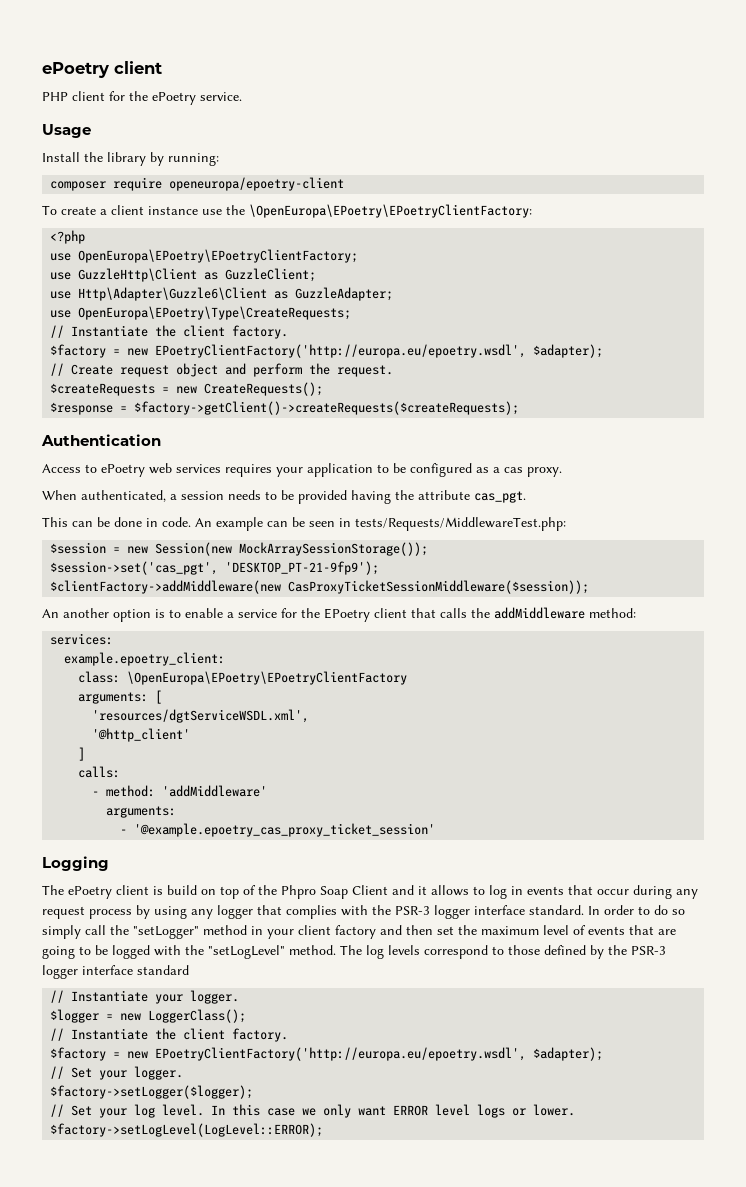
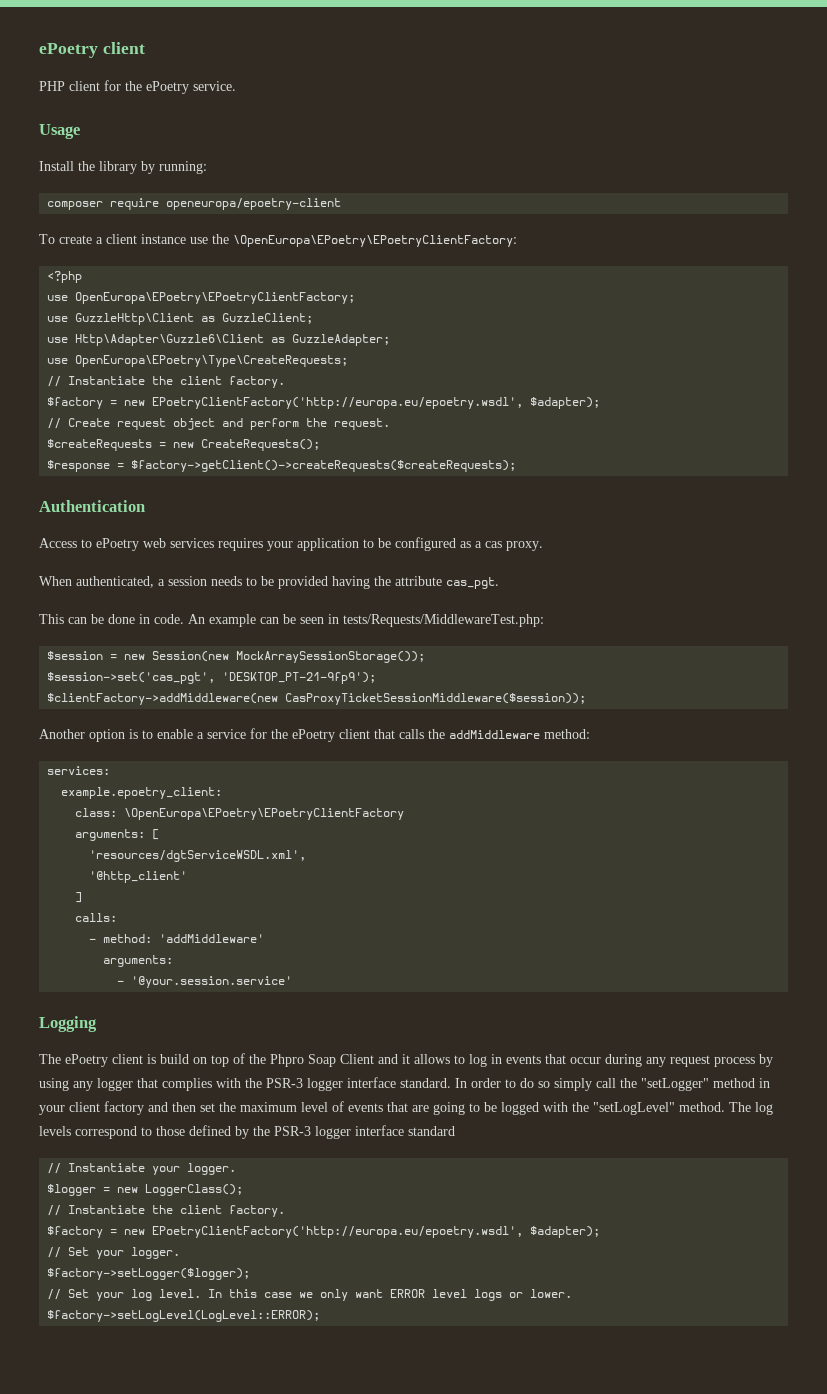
- An another option is to enable a service for the EPoetry client that calls the addMiddleware method:
+ Another option is to enable a service for the ePoetry client that calls the addMiddleware method:
- - '@example.epoetry_cas_proxy_ticket_session'
+ - '@your.session.service'

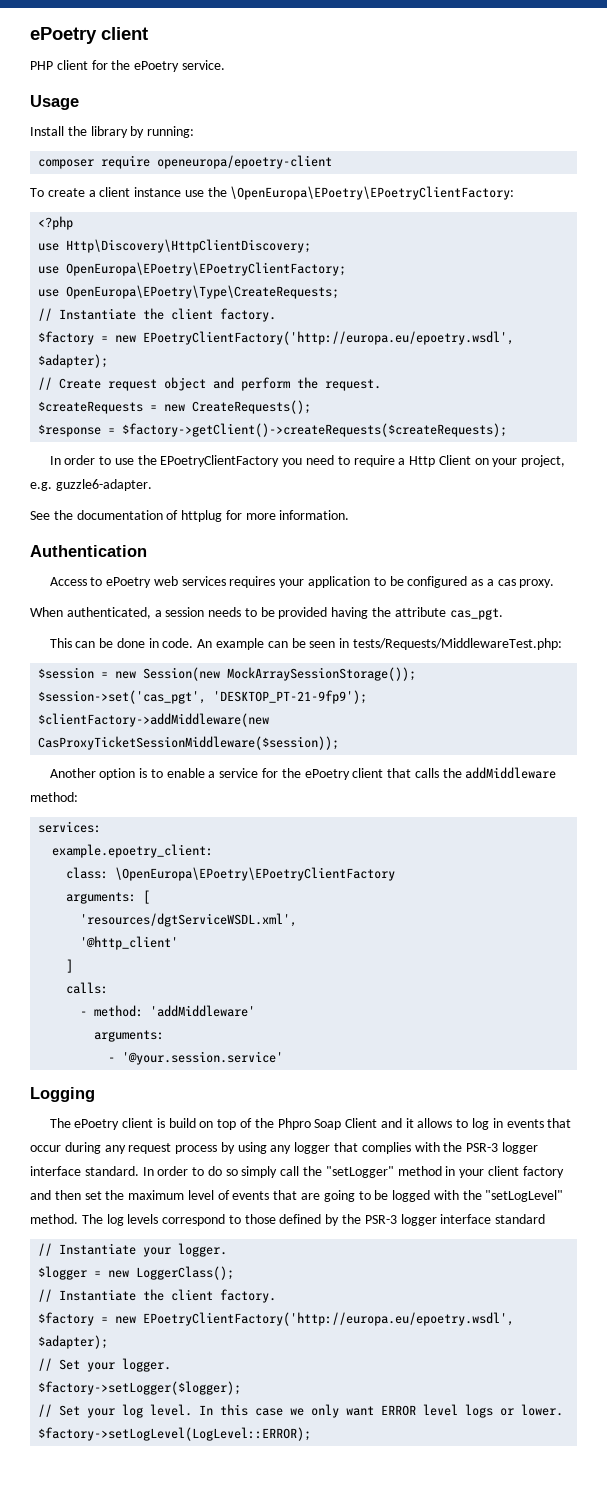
+ use Http\Discovery\HttpClientDiscovery;
  use OpenEuropa\EPoetry\EPoetryClientFactory;
- use GuzzleHttp\Client as GuzzleClient;
- use Http\Adapter\Guzzle6\Client as GuzzleAdapter;
+ In order to use the EPoetryClientFactory you need to require a Http Client on your project, e.g. guzzle6-adapter.
+ See the documentation of httplug for more information.

